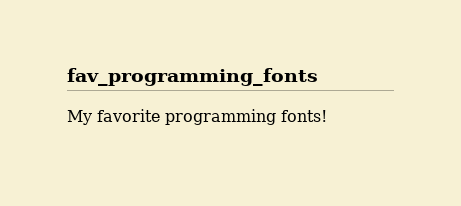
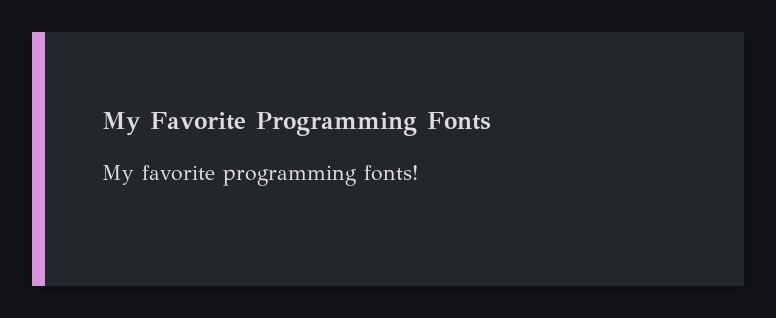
- fav_programming_fonts
+ My Favorite Programming Fonts

